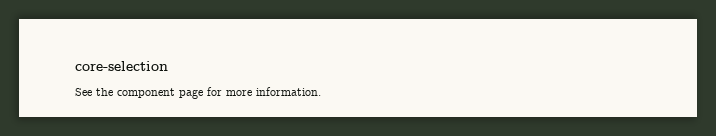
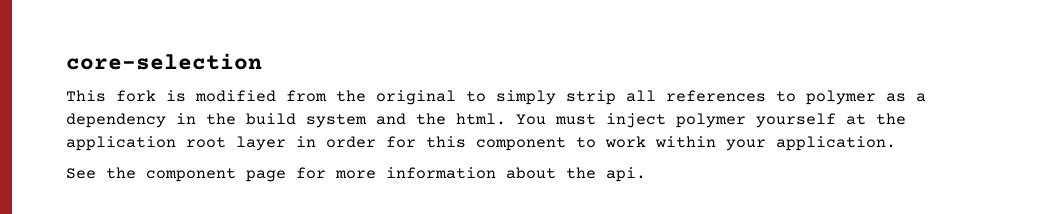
+ This fork is modified from the original to simply strip all references to polymer as a dependency in the build system and the html. You must inject polymer yourself at the application root layer in order for this component to work within your application.
- See the component page for more information.
+ See the component page for more information about the api.

